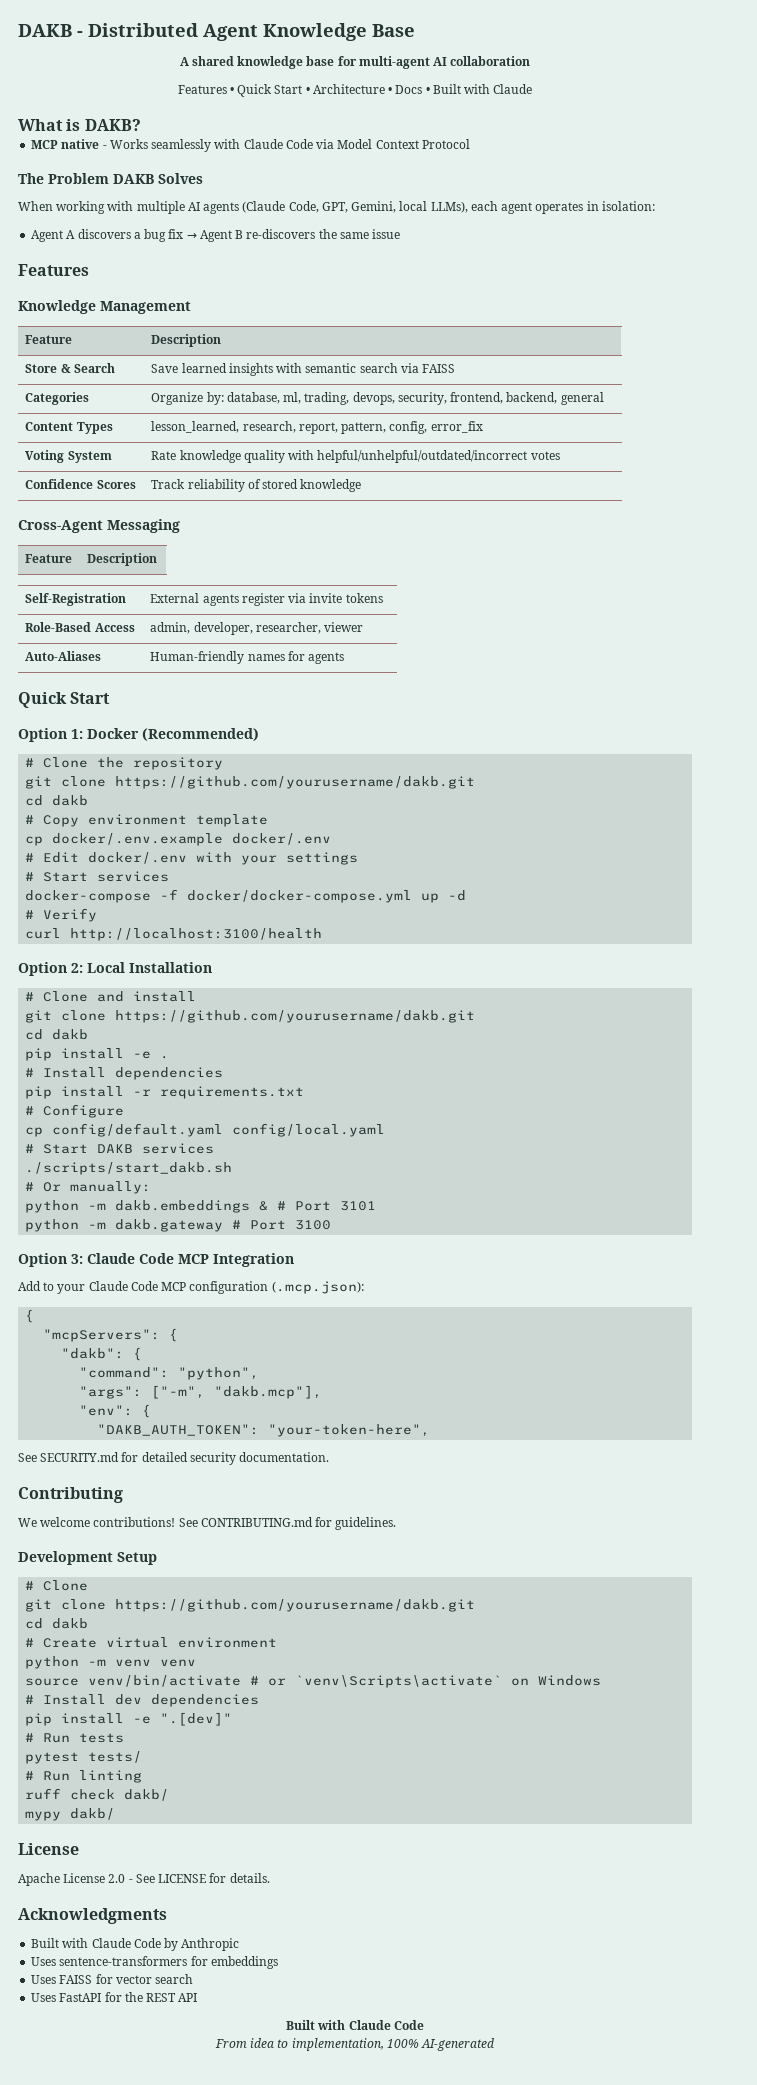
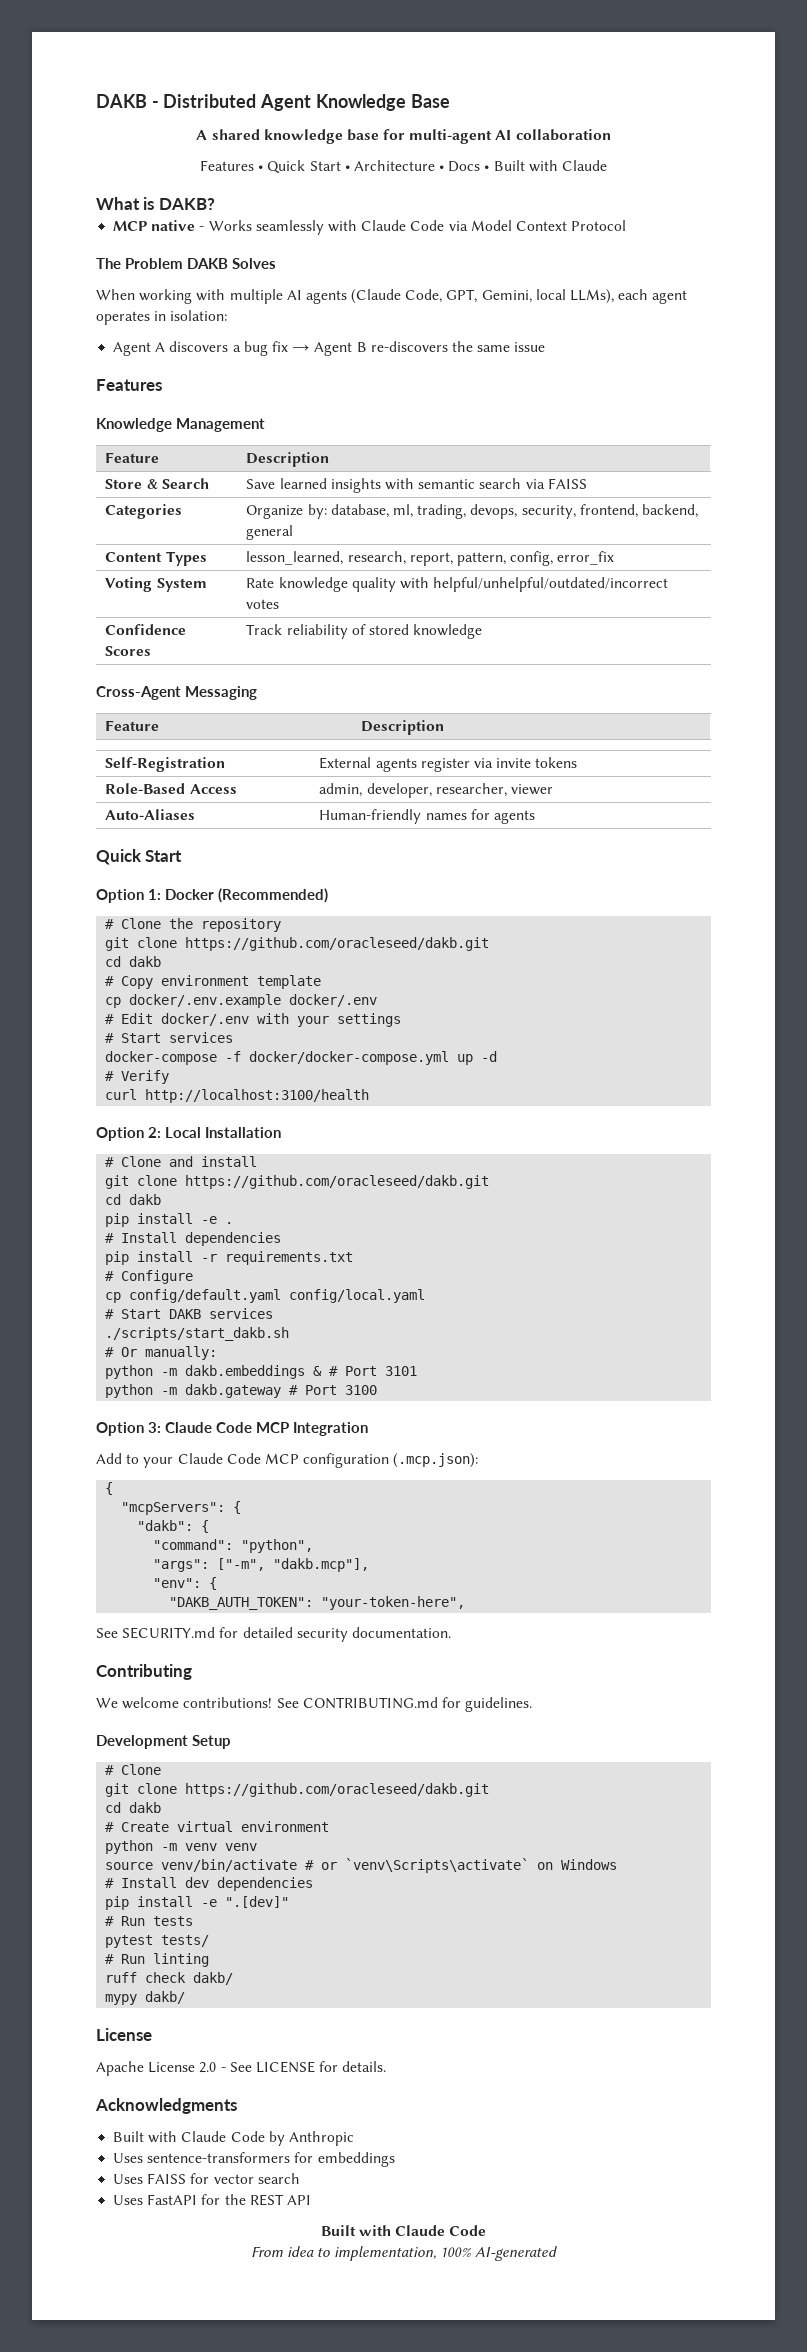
  # Clone the repository
- git clone https://github.com/yourusername/dakb.git
+ git clone https://github.com/oracleseed/dakb.git
  # Clone and install
- git clone https://github.com/yourusername/dakb.git
+ git clone https://github.com/oracleseed/dakb.git
  Development Setup
  # Clone
- git clone https://github.com/yourusername/dakb.git
+ git clone https://github.com/oracleseed/dakb.git

